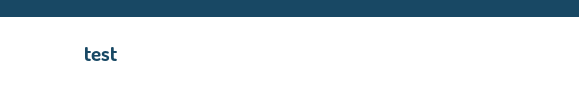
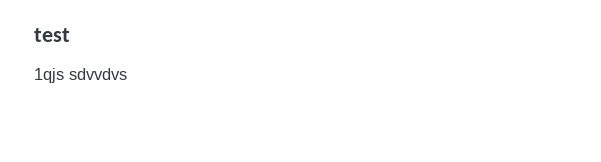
+ 1qjs sdvvdvs

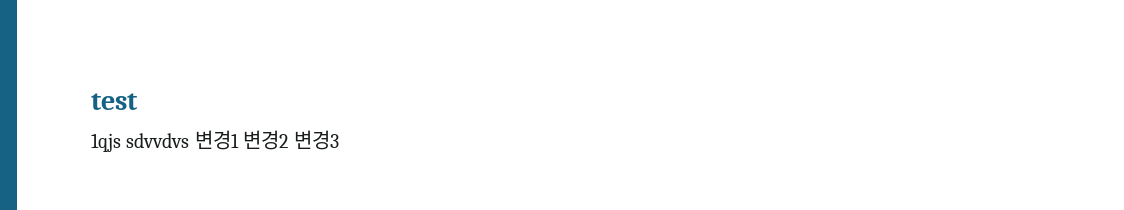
- 1qjs sdvvdvs
+ 1qjs sdvvdvs 변경1 변경2 변경3

